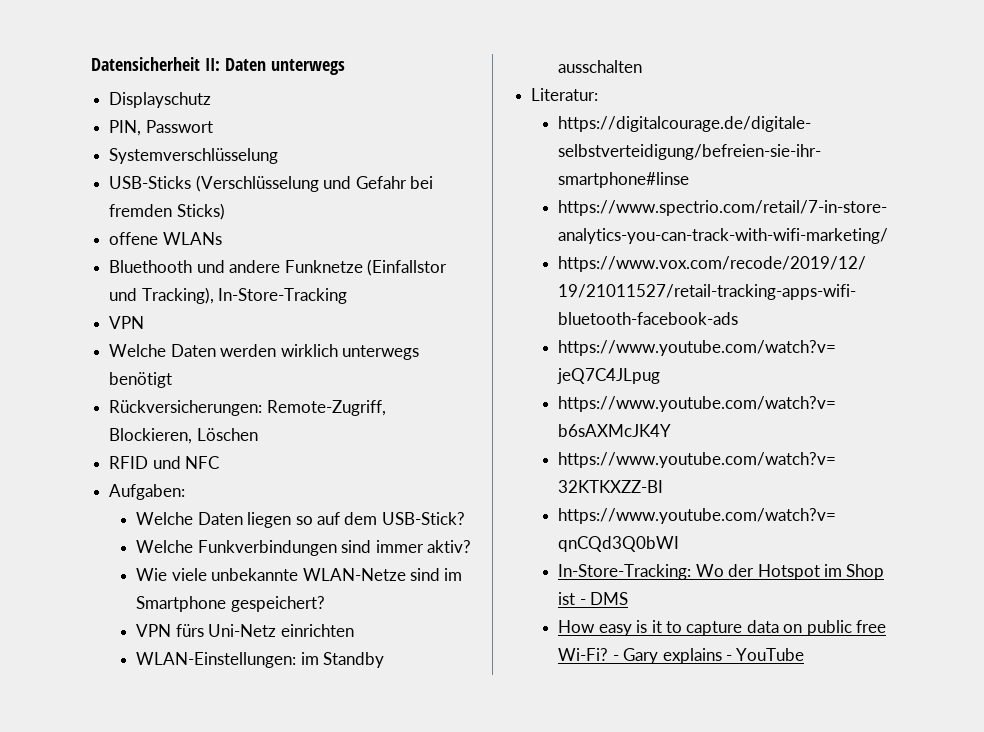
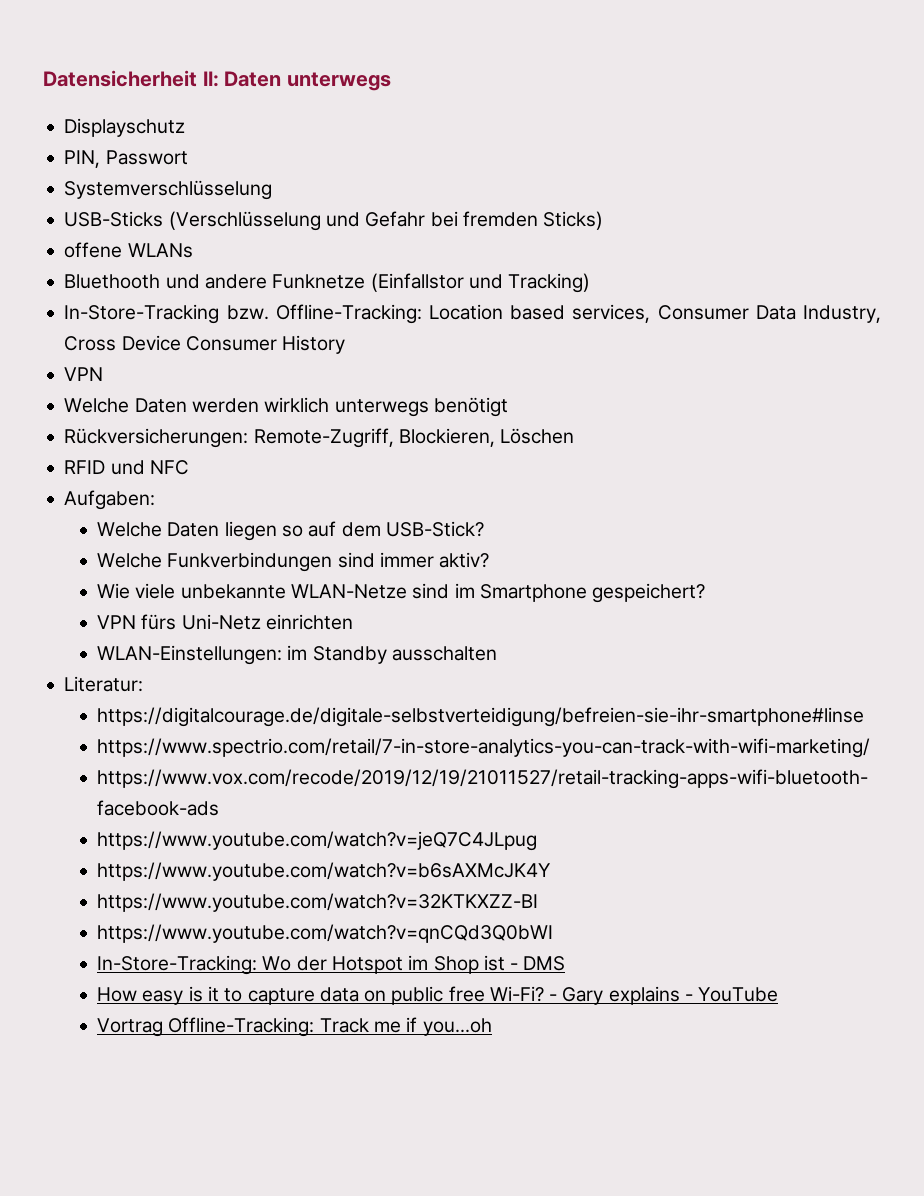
- Bluethooth und andere Funknetze (Einfallstor und Tracking), In-Store-Tracking
+ Bluethooth und andere Funknetze (Einfallstor und Tracking)
+ In-Store-Tracking bzw. Offline-Tracking: Location based services, Consumer Data Industry, Cross Device Consumer History
+ Vortrag Offline-Tracking: Track me if you...oh

